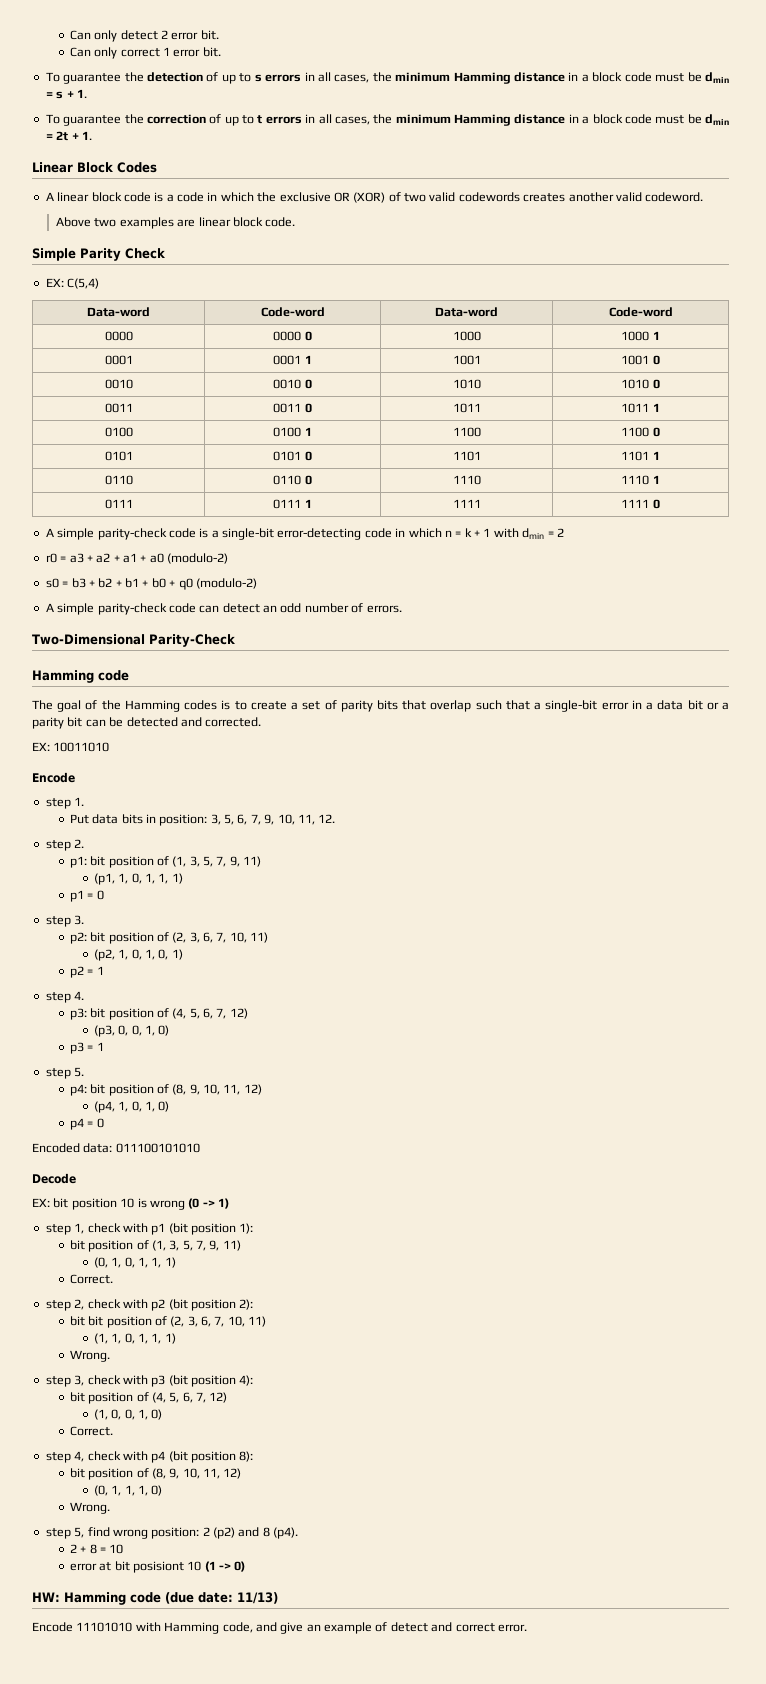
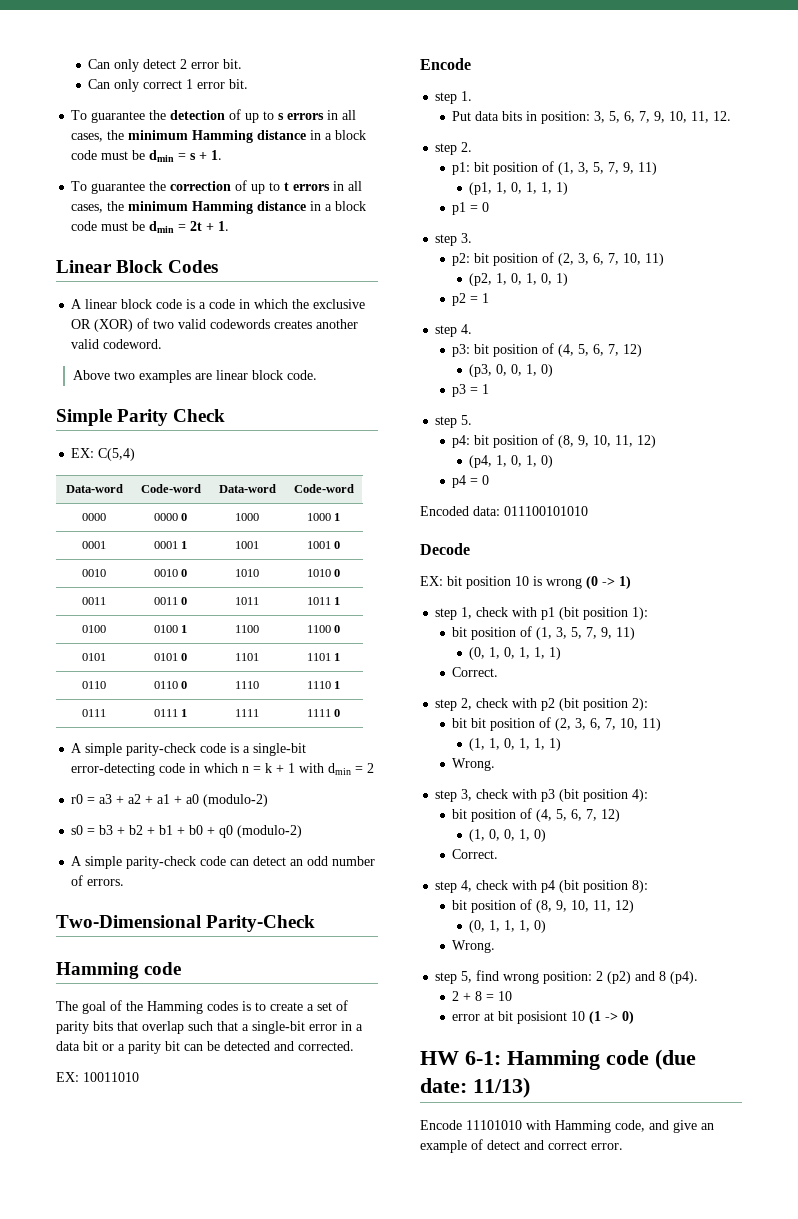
- HW: Hamming code (due date: 11/13)
+ HW 6-1: Hamming code (due date: 11/13)

